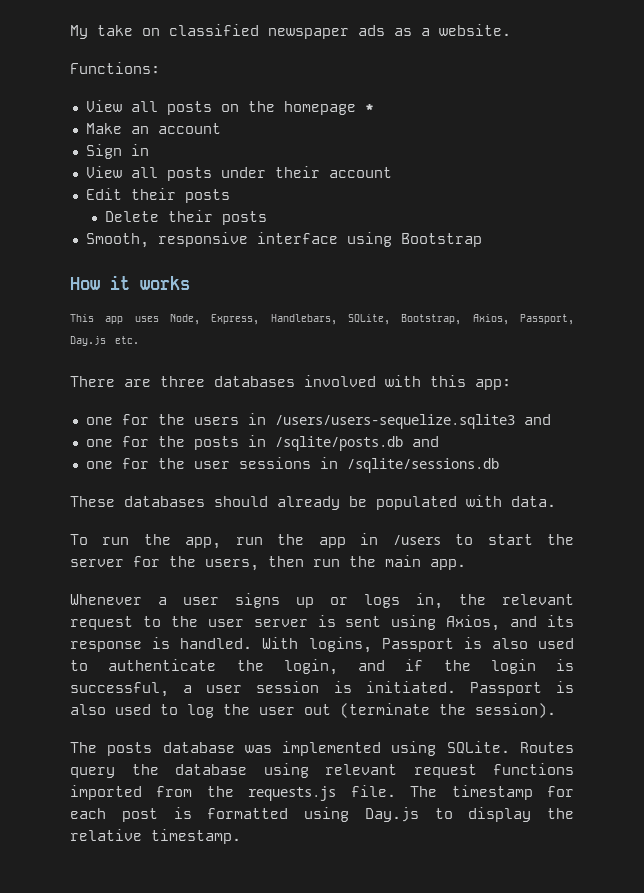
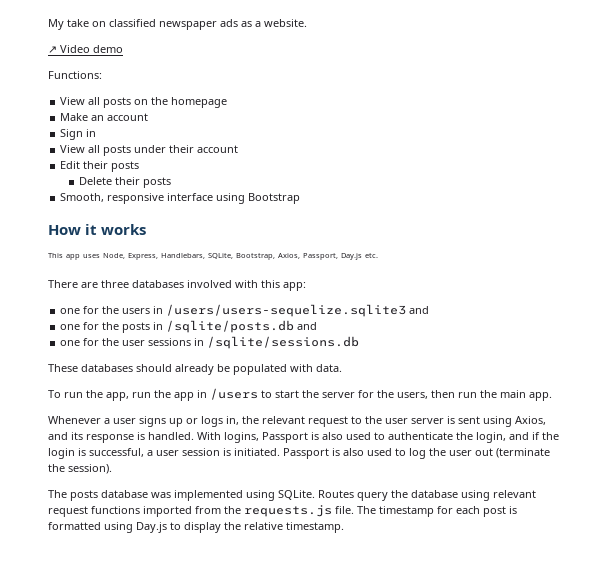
+ ↗ Video demo
- View all posts on the homepage *
+ View all posts on the homepage

